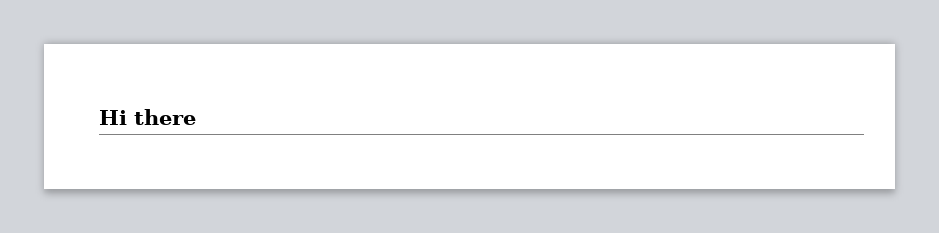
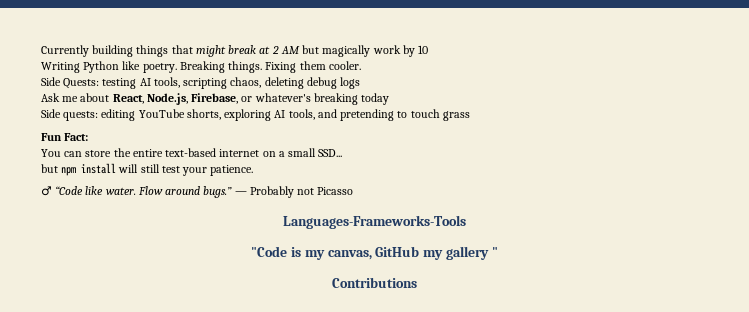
- Hi there
+ Currently building things that might break at 2 AM but magically work by 10
+ Writing Python like poetry. Breaking things. Fixing them cooler.
+ Side Quests: testing AI tools, scripting chaos, deleting debug logs
+ Ask me about React, Node.js, Firebase, or whatever's breaking today
+ Side quests: editing YouTube shorts, exploring AI tools, and pretending to touch grass
+ Fun Fact:
+ You can store the entire text-based internet on a small SSD...
+ but npm install will still test your patience.
+ ♂ “Code like water. Flow around bugs.” — Probably not Picasso
+ Languages-Frameworks-Tools
+ "Code is my canvas, GitHub my gallery "
+ Contributions

